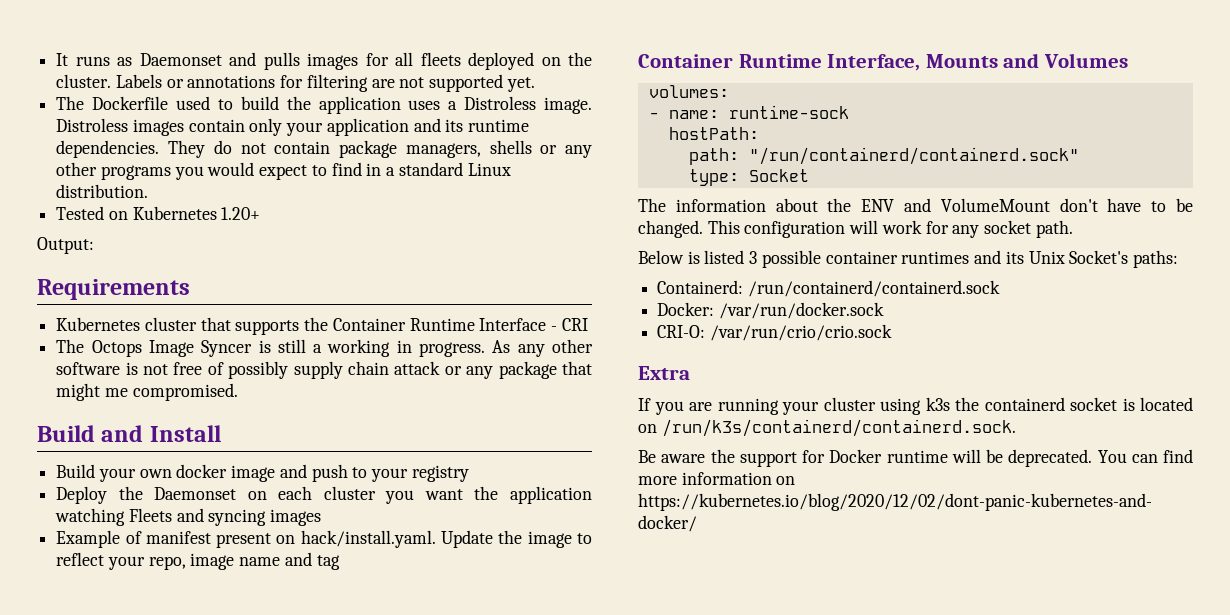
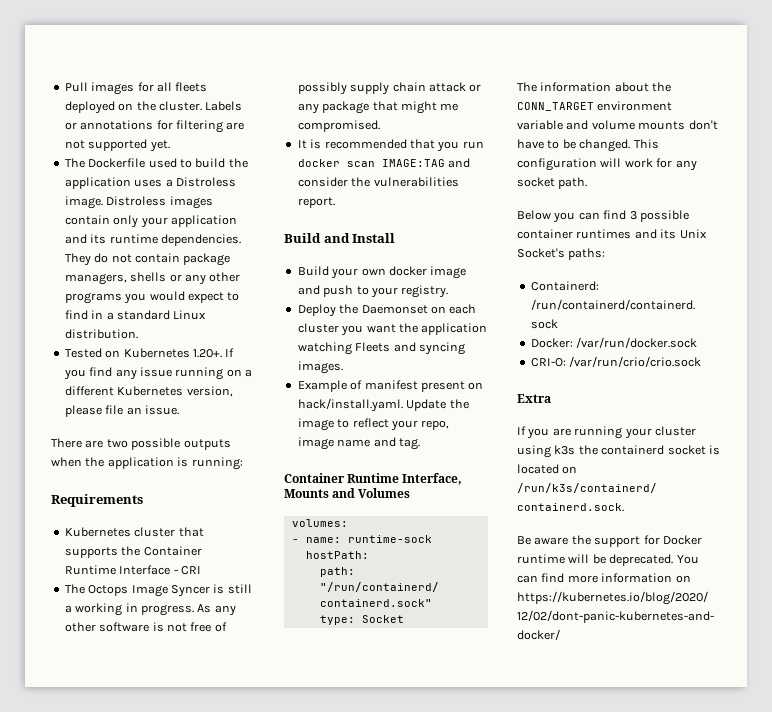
- It runs as Daemonset and pulls images for all fleets deployed on the cluster.
+ Pull images for all fleets deployed on the cluster.
- Tested on Kubernetes 1.20+
- Output:
+ Tested on Kubernetes 1.20+. If you find any issue running on a different Kubernetes version, please file an issue.
+ There are two possible outputs when the application is running:
+ It is recommended that you run docker scan IMAGE:TAG and consider the vulnerabilities report.
- Build your own docker image and push to your registry
+ Build your own docker image and push to your registry.
- Deploy the Daemonset on each cluster you want the application watching Fleets and syncing images
+ Deploy the Daemonset on each cluster you want the application watching Fleets and syncing images.
- Example of manifest present on hack/install.yaml. Update the image to reflect your repo, image name and tag
+ Example of manifest present on hack/install.yaml. Update the image to reflect your repo, image name and tag.
- The information about the ENV and VolumeMount don't have to be changed.
+ The information about the CONN_TARGET environment variable and volume mounts don't have to be changed.
- Below is listed 3 possible container runtimes and its Unix Socket's paths:
+ Below you can find 3 possible container runtimes and its Unix Socket's paths:

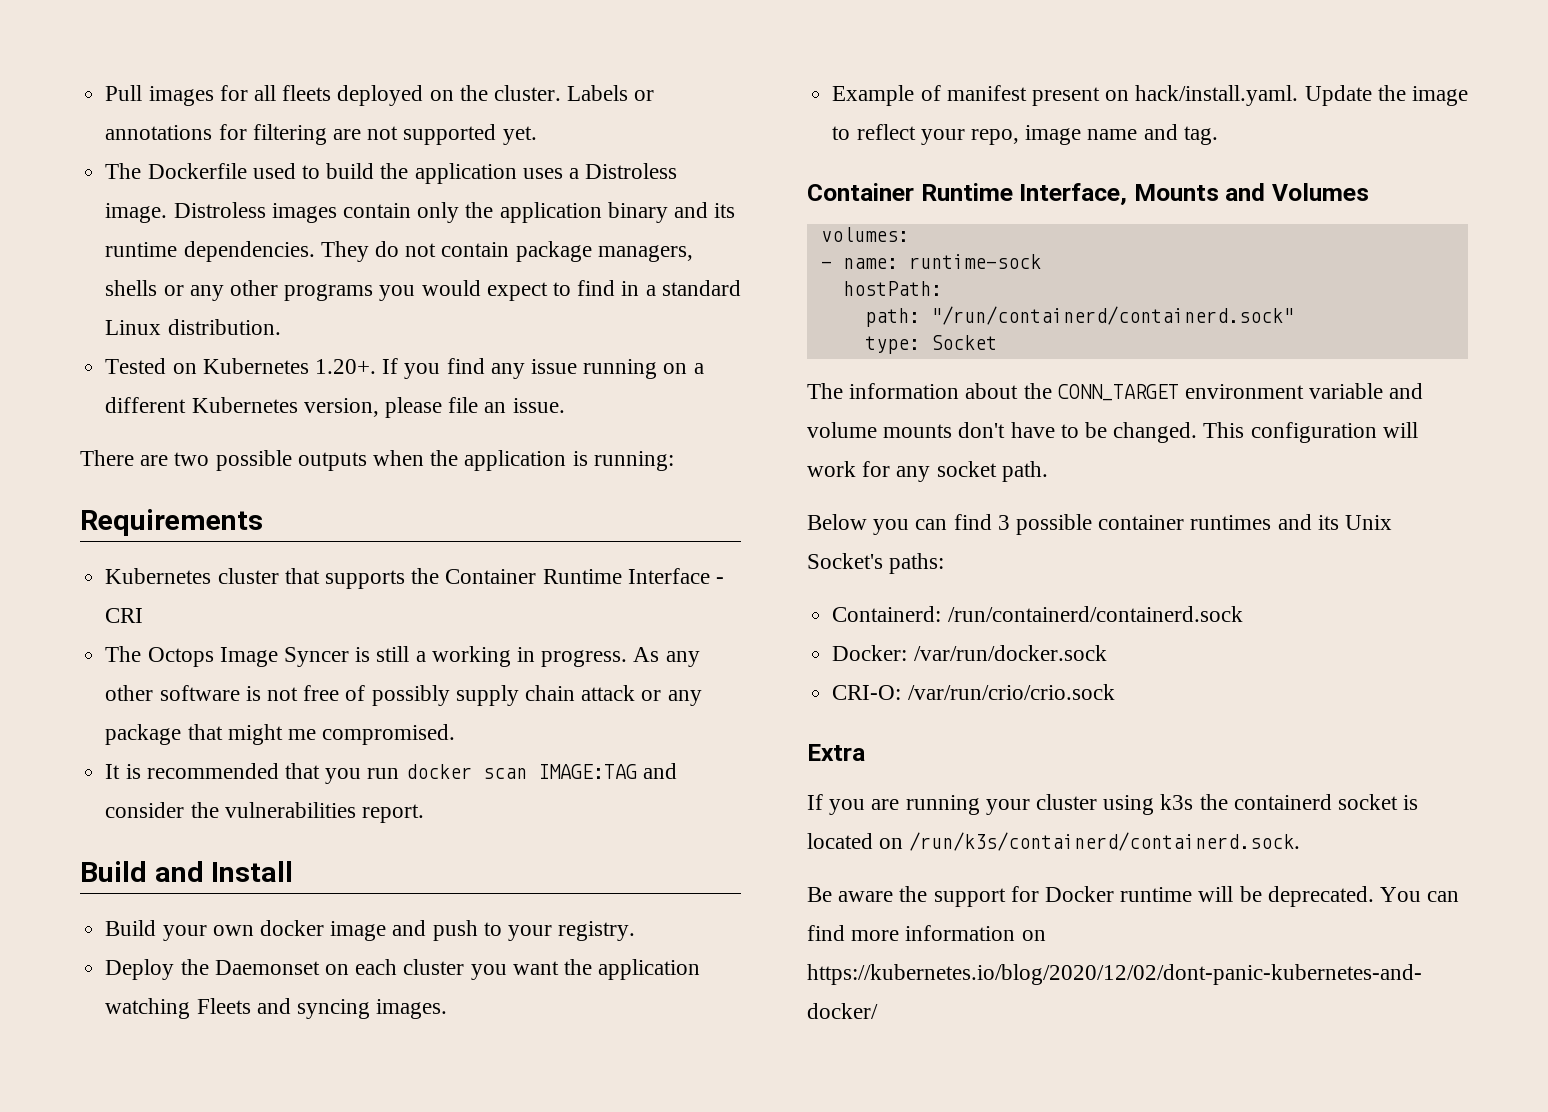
- Distroless images contain only your application and its runtime dependencies.
+ Distroless images contain only the application binary and its runtime dependencies.

